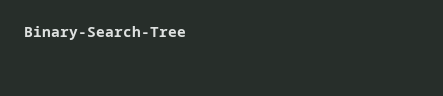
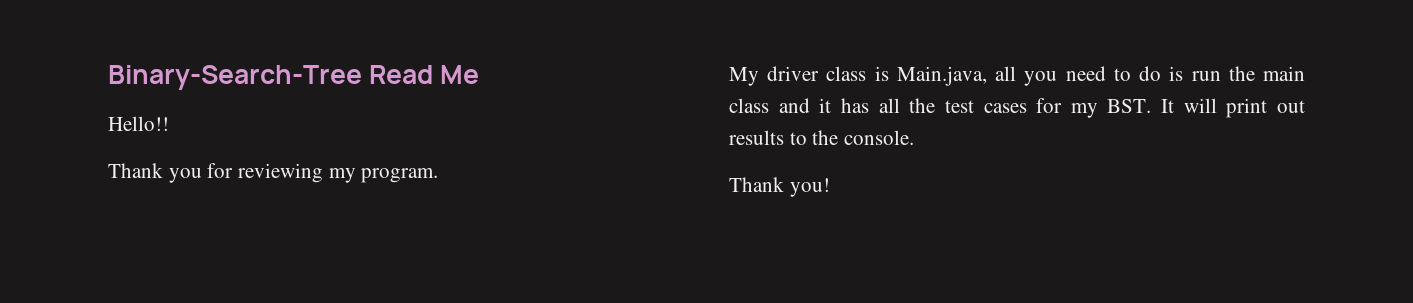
- Binary-Search-Tree
+ Binary-Search-Tree Read Me
+ Hello!!
+ Thank you for reviewing my program.
+ My driver class is Main.java, all you need to do is run the main class and it has all the test cases for my BST. It will print out results to the console.
+ Thank you!

